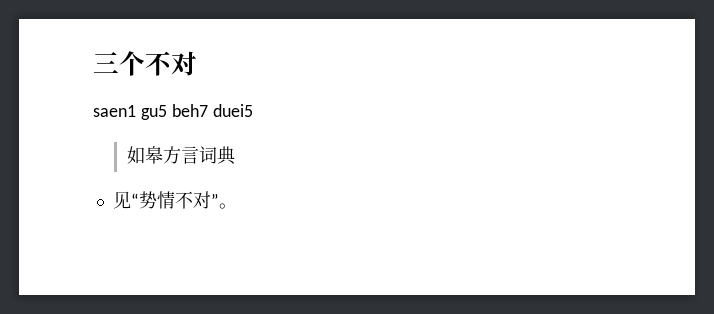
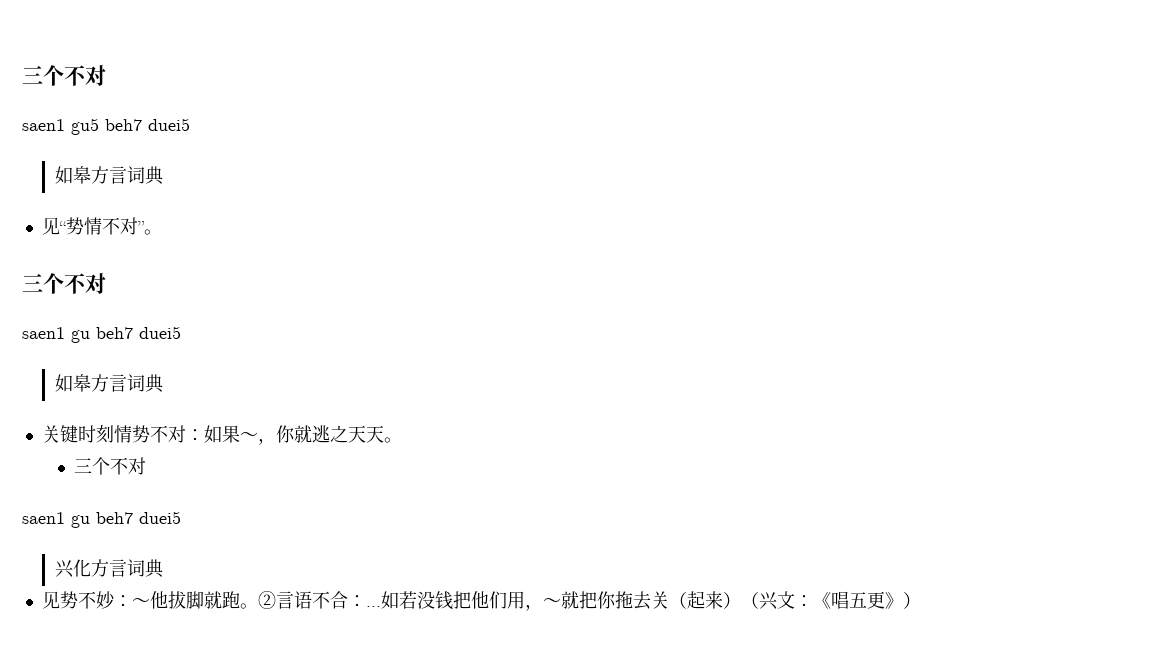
  见“势情不对”。
+ 三个不对
+ saen1 gu beh7 duei5
+ 如皋方言词典
+ 关键时刻情势不对：如果～，你就逃之天天。
+ 三个不对
+ saen1 gu beh7 duei5
+ 兴化方言词典
+ 见势不妙：～他拔脚就跑。②言语不合：…如若没钱把他们用，～就把你拖去关（起来）（兴文：《唱五更》）

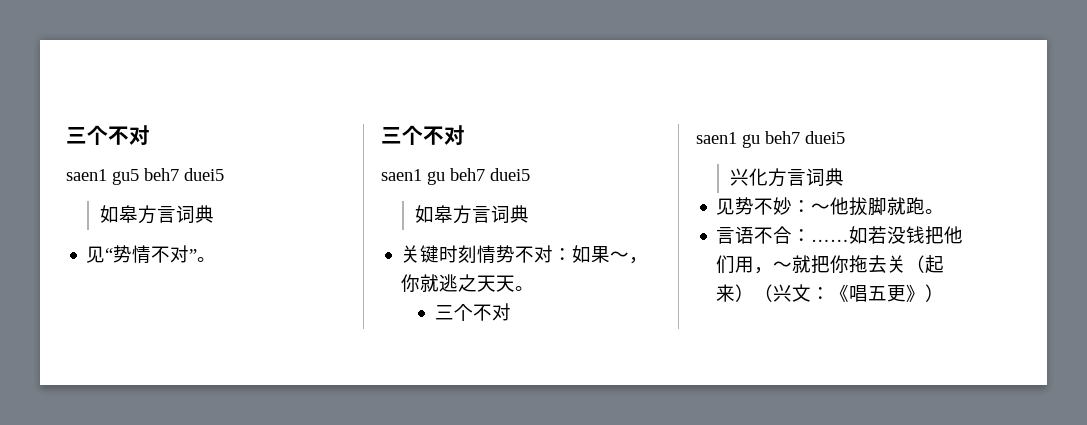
- 见势不妙：～他拔脚就跑。②言语不合：…
+ 见势不妙：～他拔脚就跑。
+ 言语不合：……

